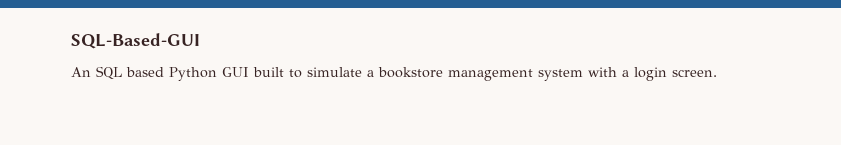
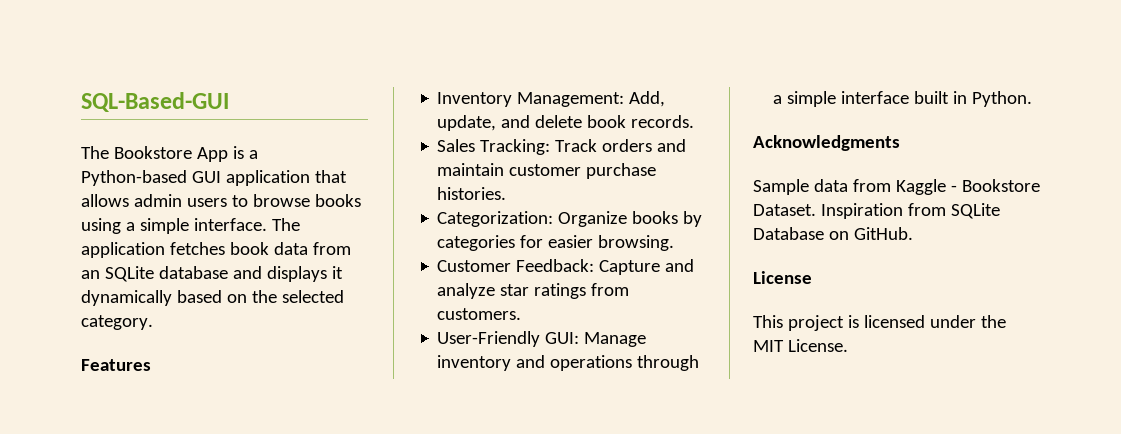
- An SQL based Python GUI built to simulate a bookstore management system with a login screen.
+ The Bookstore App is a Python-based GUI application that allows admin users to browse books using a simple interface. The application fetches book data from an SQLite database and displays it dynamically based on the selected category.
+ Features
+ Inventory Management: Add, update, and delete book records.
+ Sales Tracking: Track orders and maintain customer purchase histories.
+ Categorization: Organize books by categories for easier browsing.
+ Customer Feedback: Capture and analyze star ratings from customers.
+ User-Friendly GUI: Manage inventory and operations through a simple interface built in Python.
+ Acknowledgments
+ Sample data from Kaggle - Bookstore Dataset. Inspiration from SQLite Database on GitHub.
+ License
+ This project is licensed under the MIT License.

